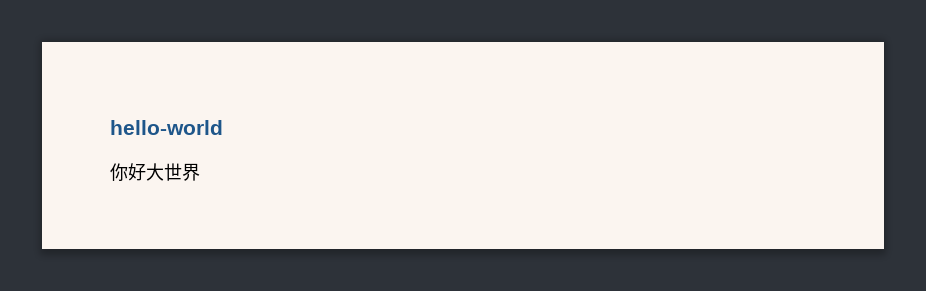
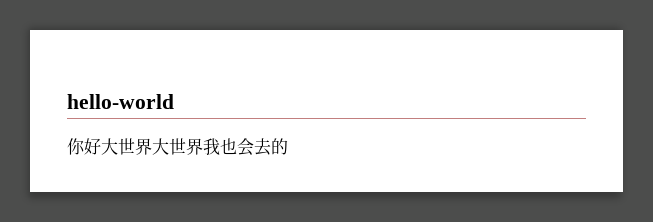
- 你好大世界
+ 你好大世界大世界我也会去的

